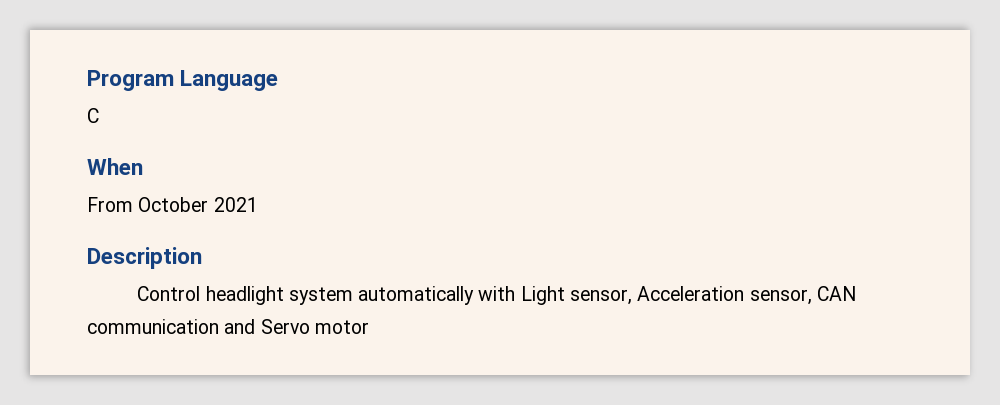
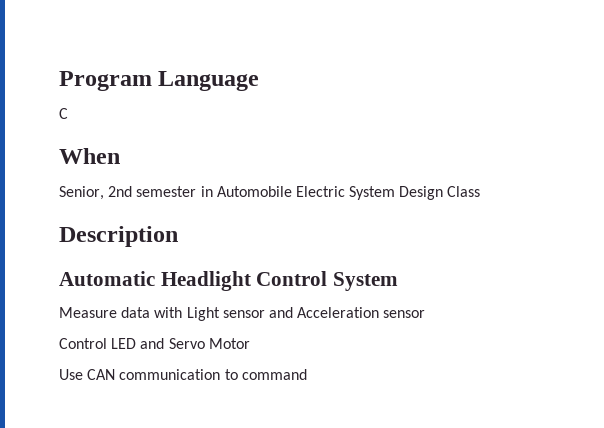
- From October 2021
+ Senior, 2nd semester in Automobile Electric System Design Class
  Description
- Control headlight system automatically with Light sensor, Acceleration sensor, CAN communication and Servo motor
+ Automatic Headlight Control System
+ Measure data with Light sensor and Acceleration sensor
+ Control LED and Servo Motor
+ Use CAN communication to command

